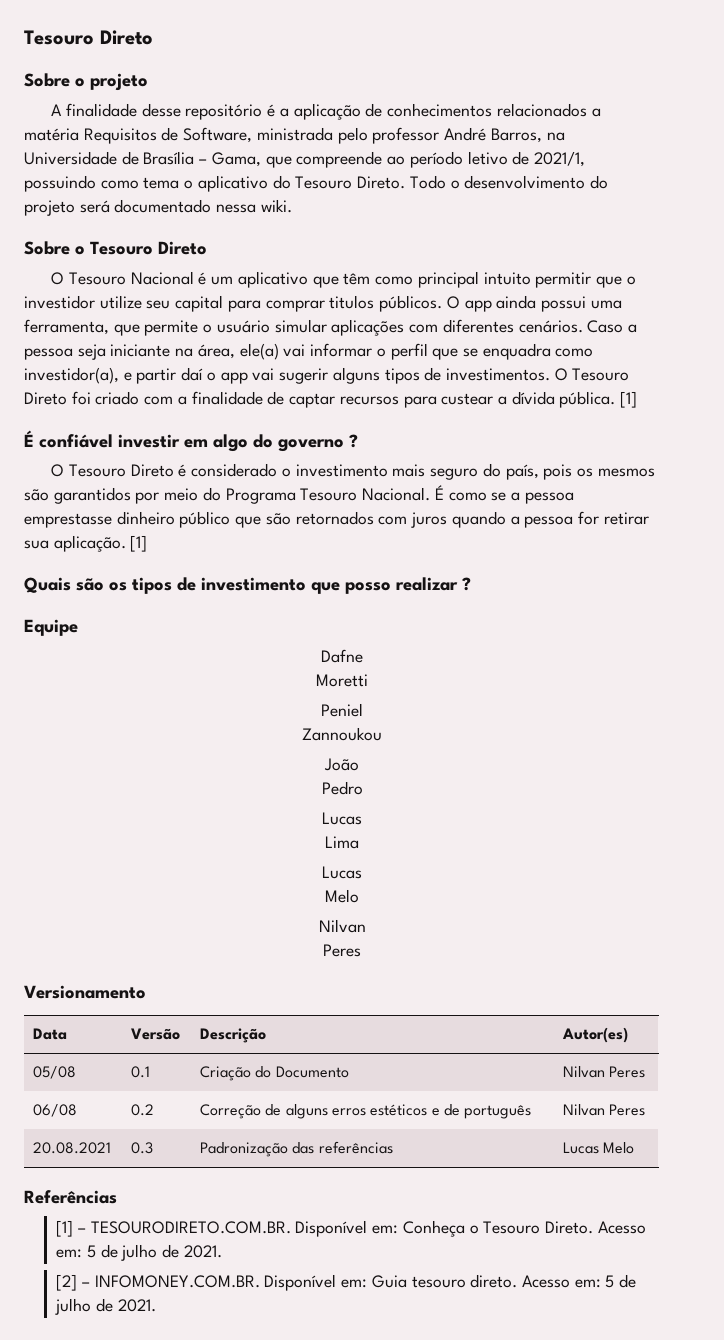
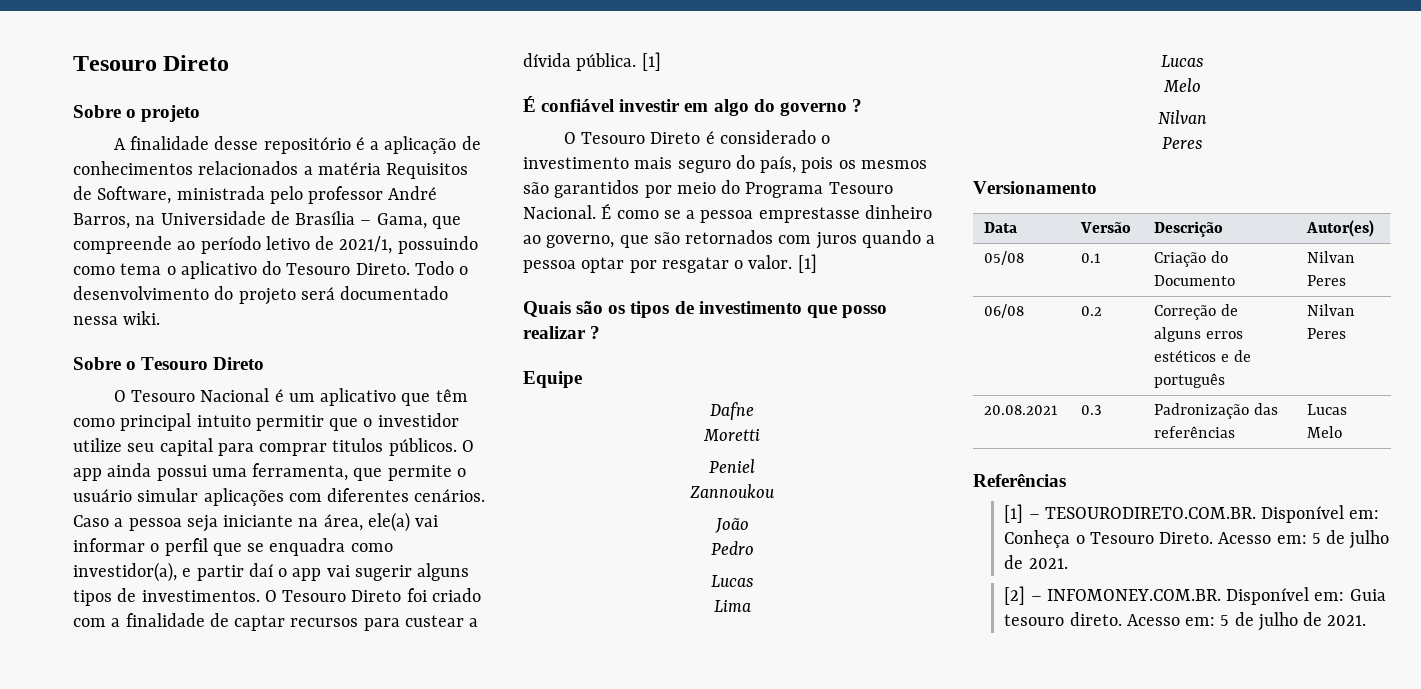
- É como se a pessoa emprestasse dinheiro público que são retornados com juros quando a pessoa for retirar sua aplicação.
+ É como se a pessoa emprestasse dinheiro ao governo, que são retornados com juros quando a pessoa optar por resgatar o valor.

